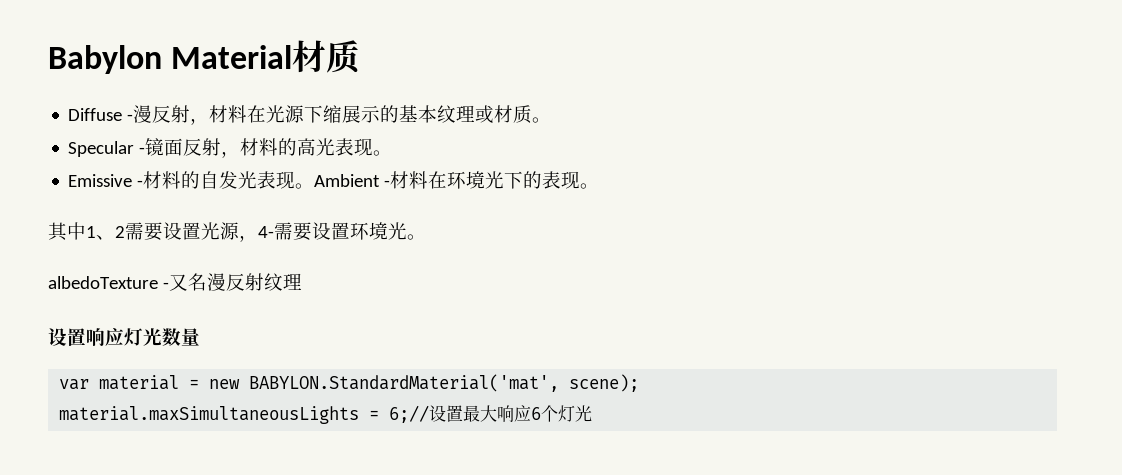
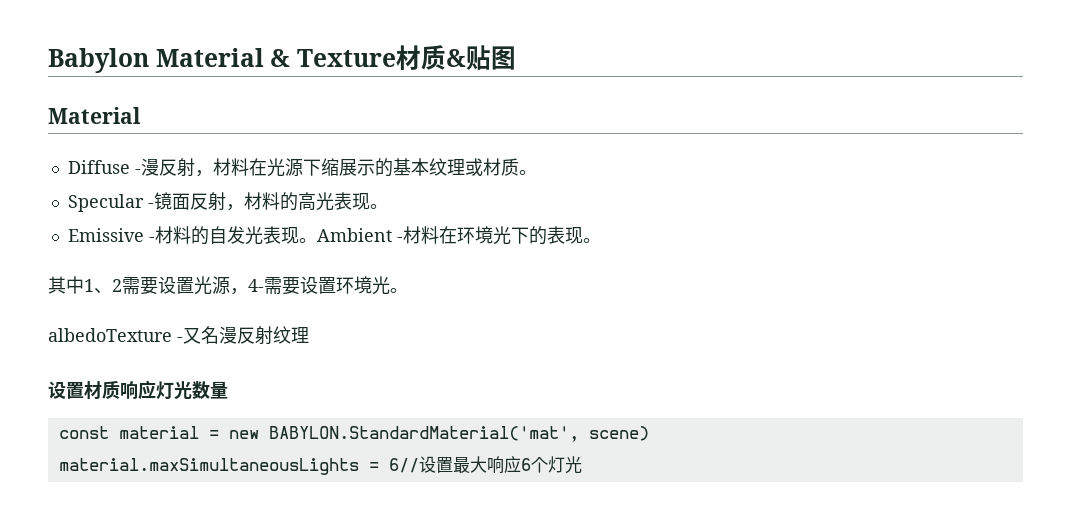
- Babylon Material材质
+ Babylon Material & Texture材质&贴图
+ Material
- 设置响应灯光数量
+ 设置材质响应灯光数量
- var material = new BABYLON.StandardMaterial('mat', scene);
+ const material = new BABYLON.StandardMaterial('mat', scene)
- material.maxSimultaneousLights = 6;//设置最大响应6个灯光
+ material.maxSimultaneousLights = 6//设置最大响应6个灯光

